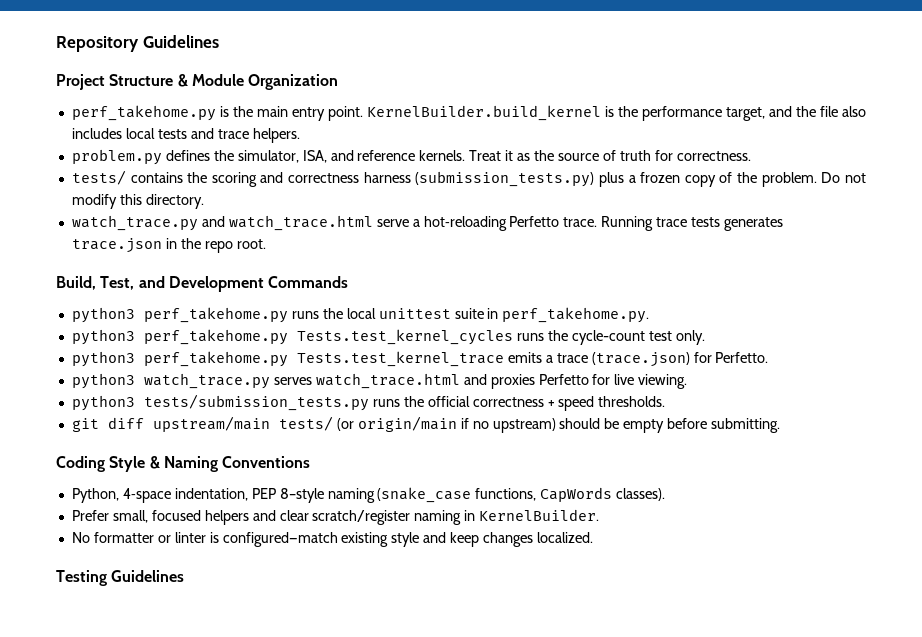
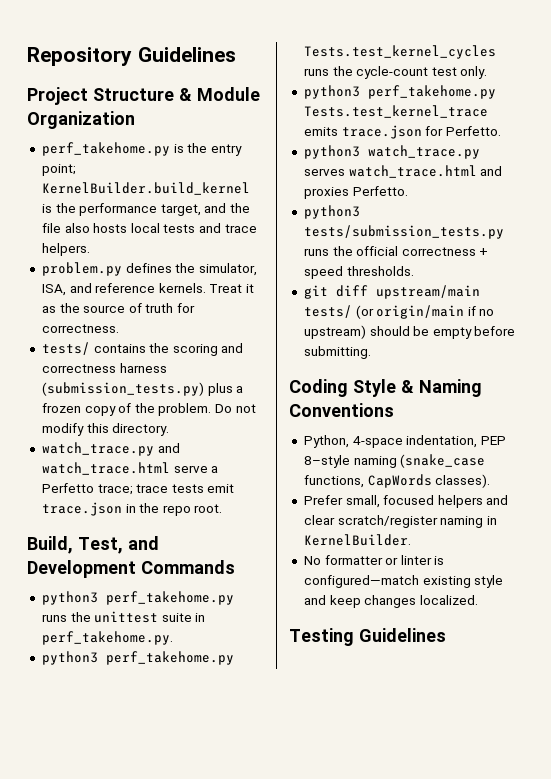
- perf_takehome.py is the main entry point. KernelBuilder.build_kernel is the performance target, and the file also includes local tests and trace helpers.
+ perf_takehome.py is the entry point; KernelBuilder.build_kernel is the performance target, and the file also hosts local tests and trace helpers.
- watch_trace.py and watch_trace.html serve a hot‑reloading Perfetto trace. Running trace tests generates trace.json in the repo root.
+ watch_trace.py and watch_trace.html serve a Perfetto trace; trace tests emit trace.json in the repo root.
- python3 perf_takehome.py runs the local unittest suite in perf_takehome.py.
+ python3 perf_takehome.py runs the unittest suite in perf_takehome.py.
- python3 perf_takehome.py Tests.test_kernel_trace emits a trace (trace.json) for Perfetto.
+ python3 perf_takehome.py Tests.test_kernel_trace emits trace.json for Perfetto.
- python3 watch_trace.py serves watch_trace.html and proxies Perfetto for live viewing.
+ python3 watch_trace.py serves watch_trace.html and proxies Perfetto.

